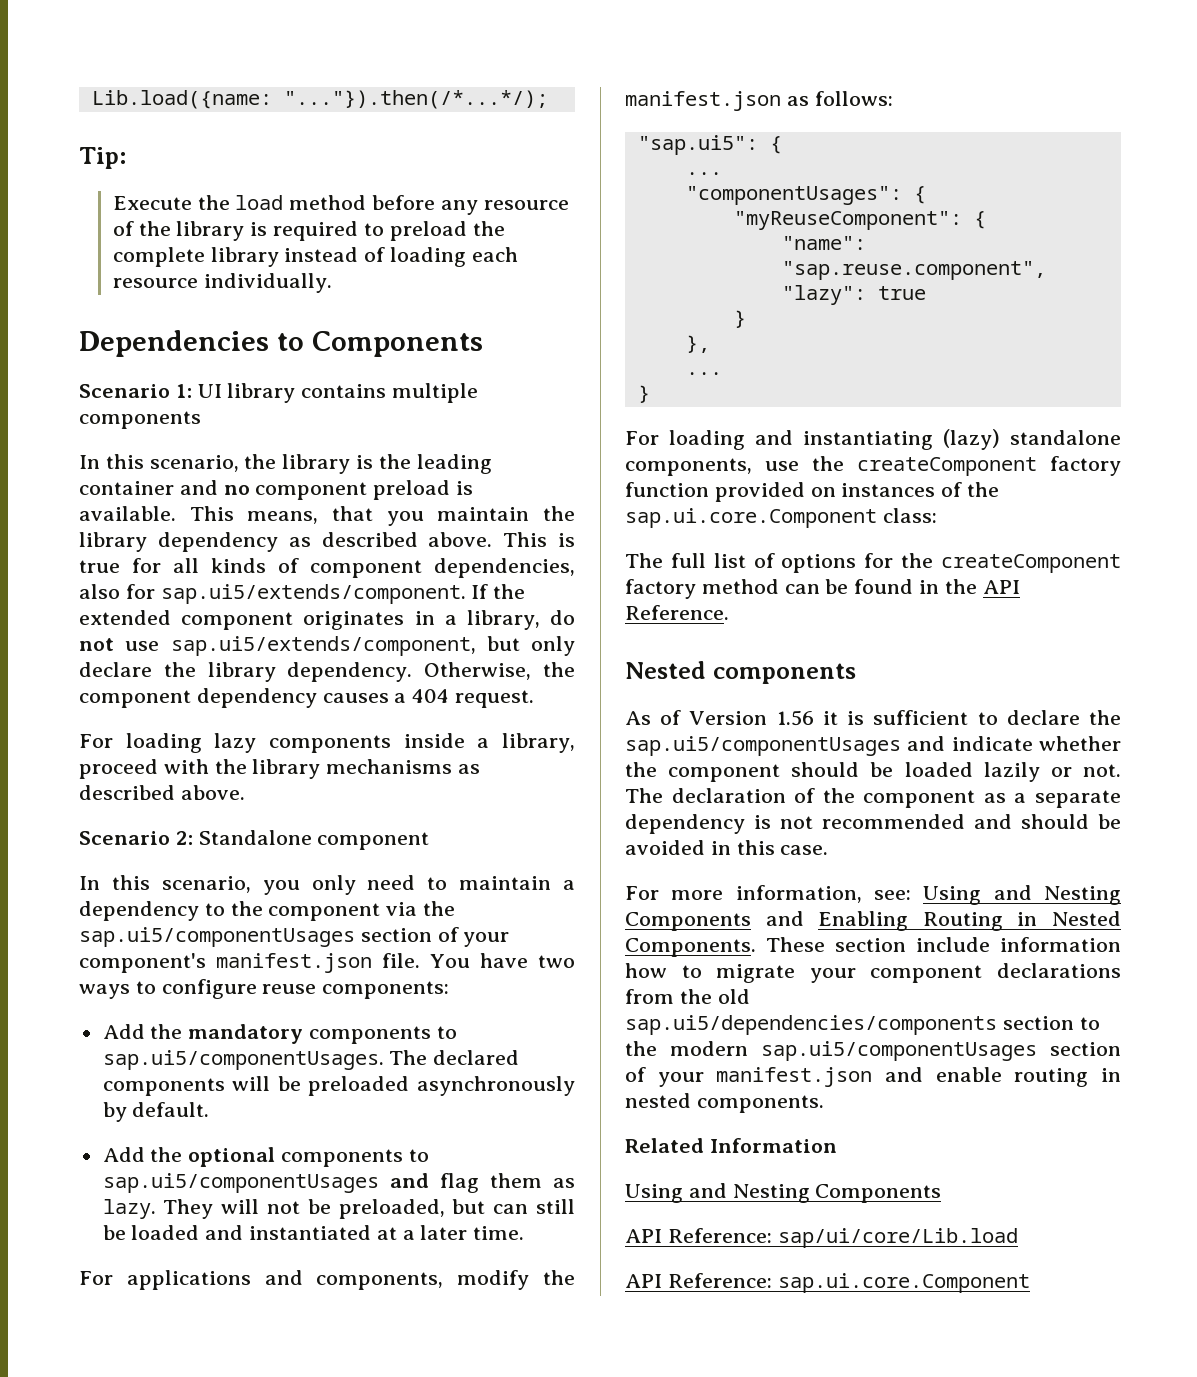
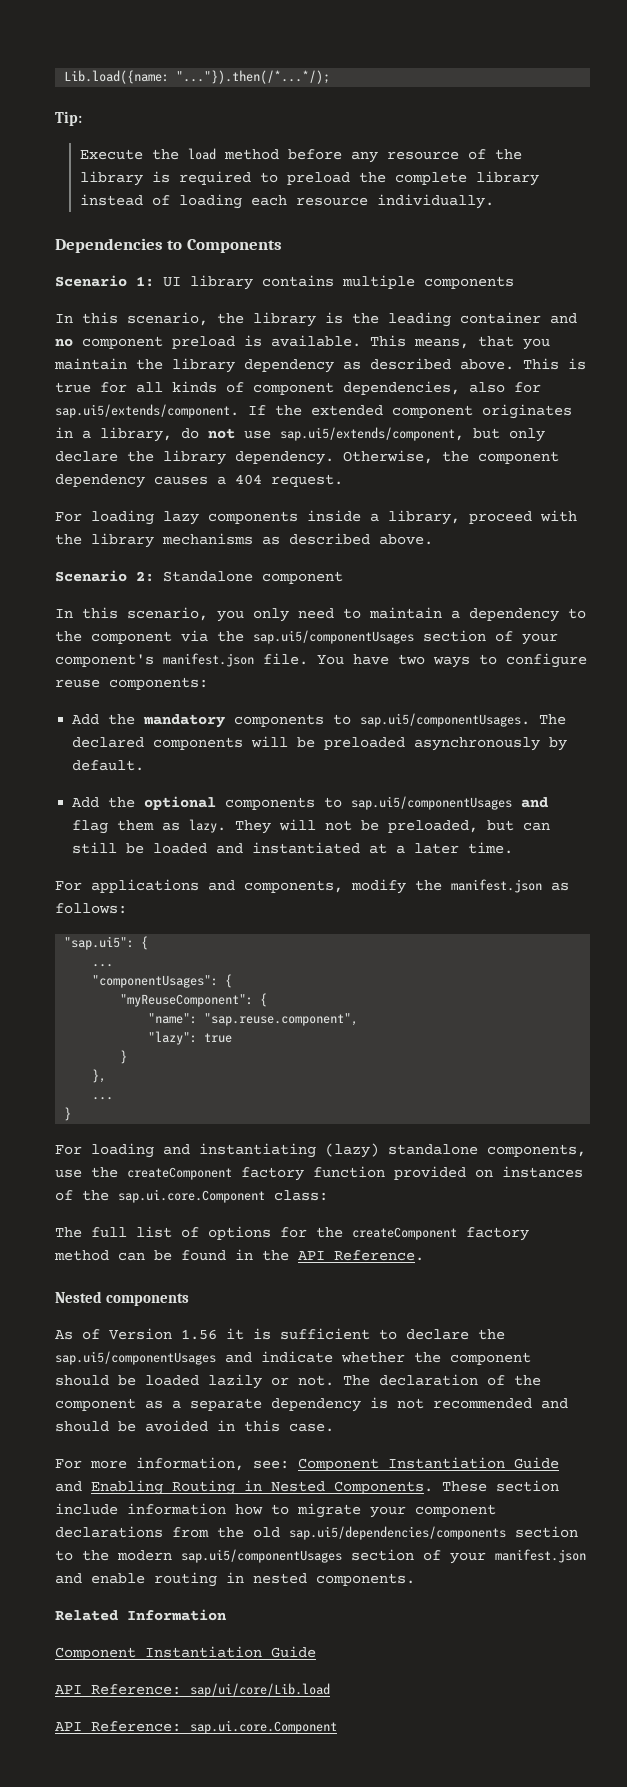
- For more information, see: Using and Nesting Components and Enabling Routing in Nested Components.
+ For more information, see: Component Instantiation Guide and Enabling Routing in Nested Components.
  Related Information
- Using and Nesting Components
+ Component Instantiation Guide

